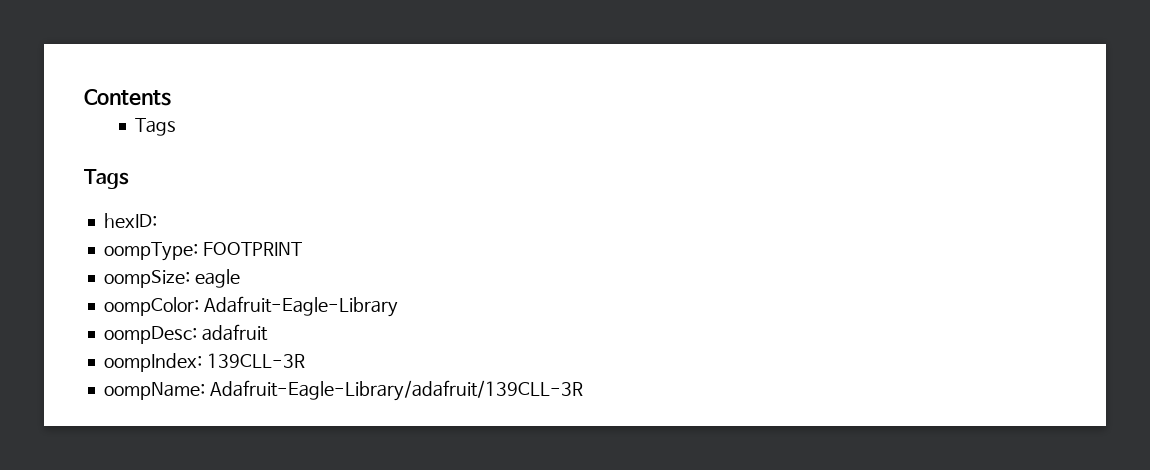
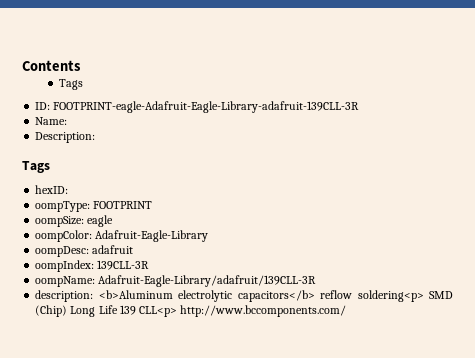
+ ID: FOOTPRINT-eagle-Adafruit-Eagle-Library-adafruit-139CLL-3R
+ Name:
+ Description:
+ description: <b>Aluminum electrolytic capacitors</b> reflow soldering<p> SMD (Chip) Long Life 139 CLL<p> http://www.bccomponents.com/

